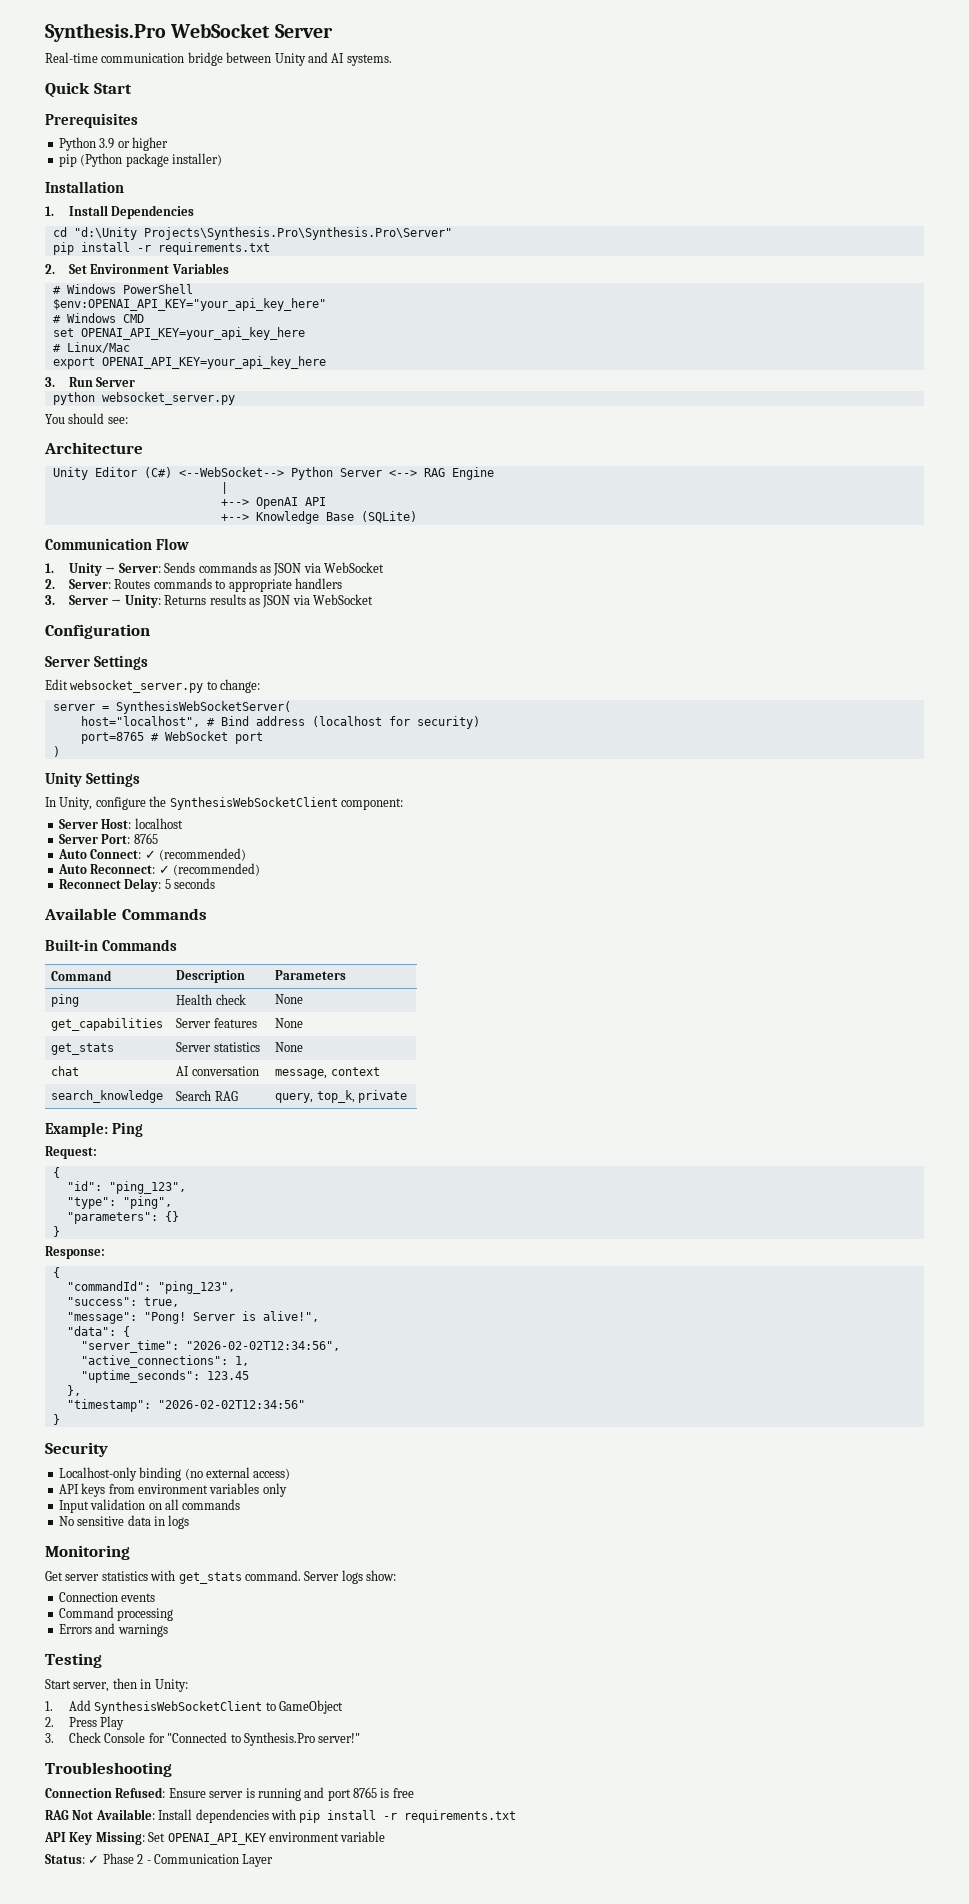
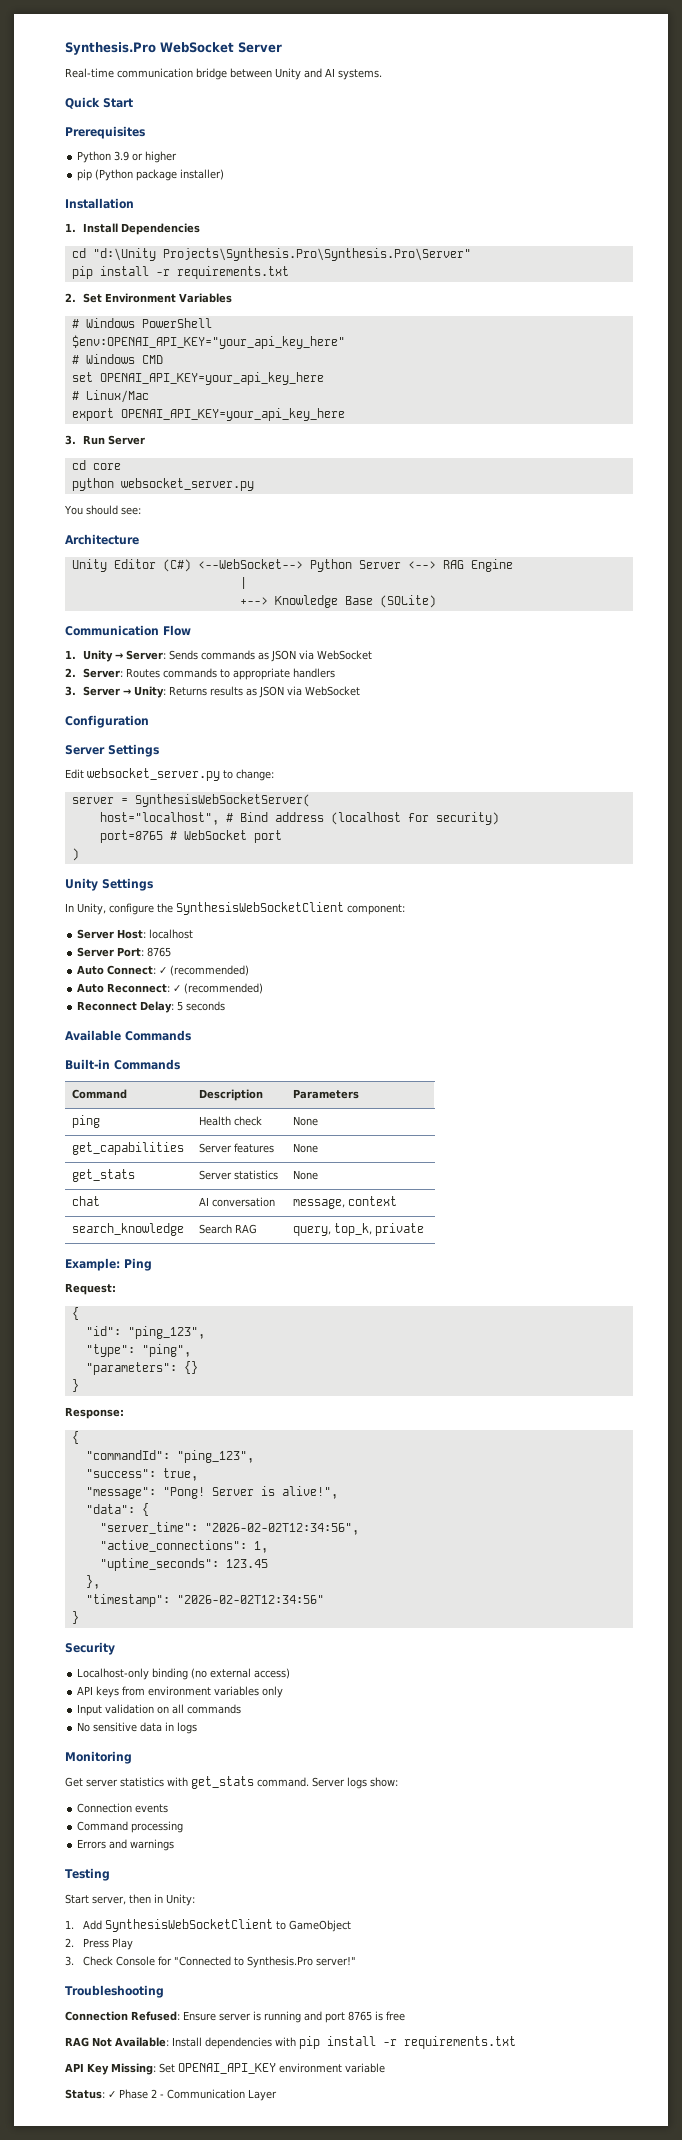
+ cd core
- +--> OpenAI API

